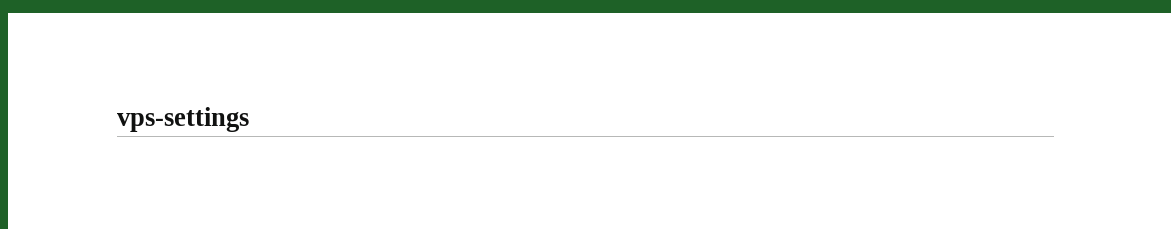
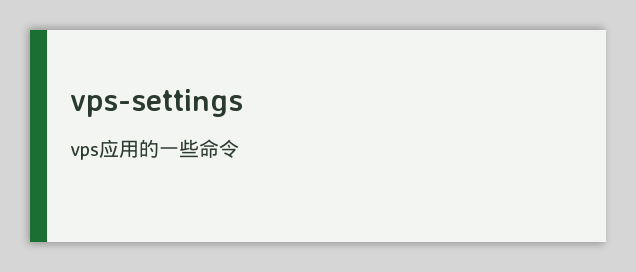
+ vps应用的一些命令

